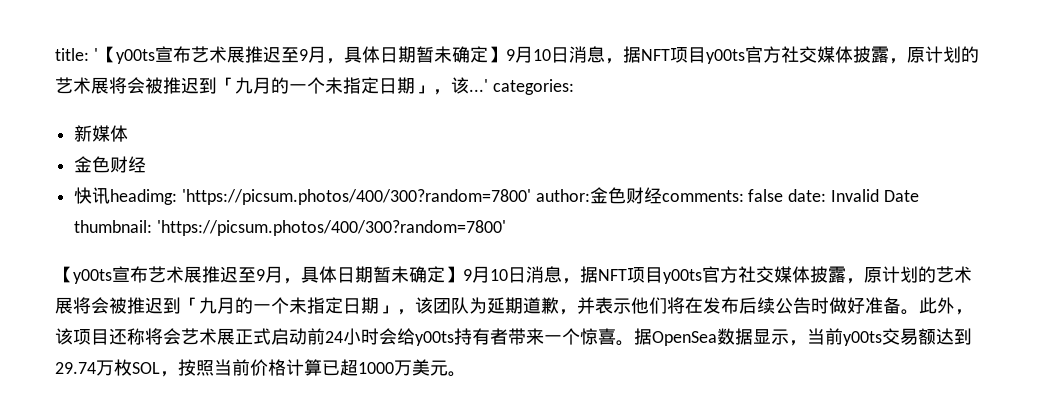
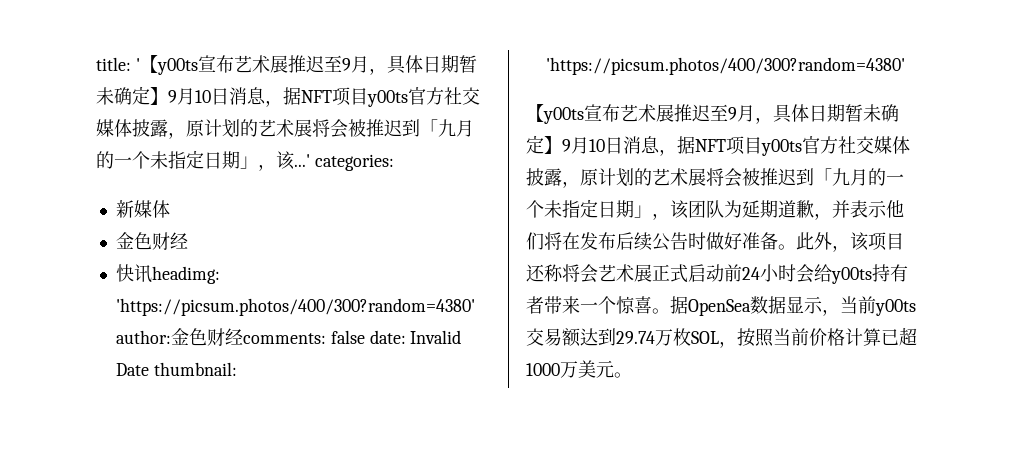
- 快讯headimg: 'https://picsum.photos/400/300?random=7800' author:金色财经comments: false date: Invalid Date thumbnail: 'https://picsum.photos/400/300?random=7800'
+ 快讯headimg: 'https://picsum.photos/400/300?random=4380' author:金色财经comments: false date: Invalid Date thumbnail: 'https://picsum.photos/400/300?random=4380'

